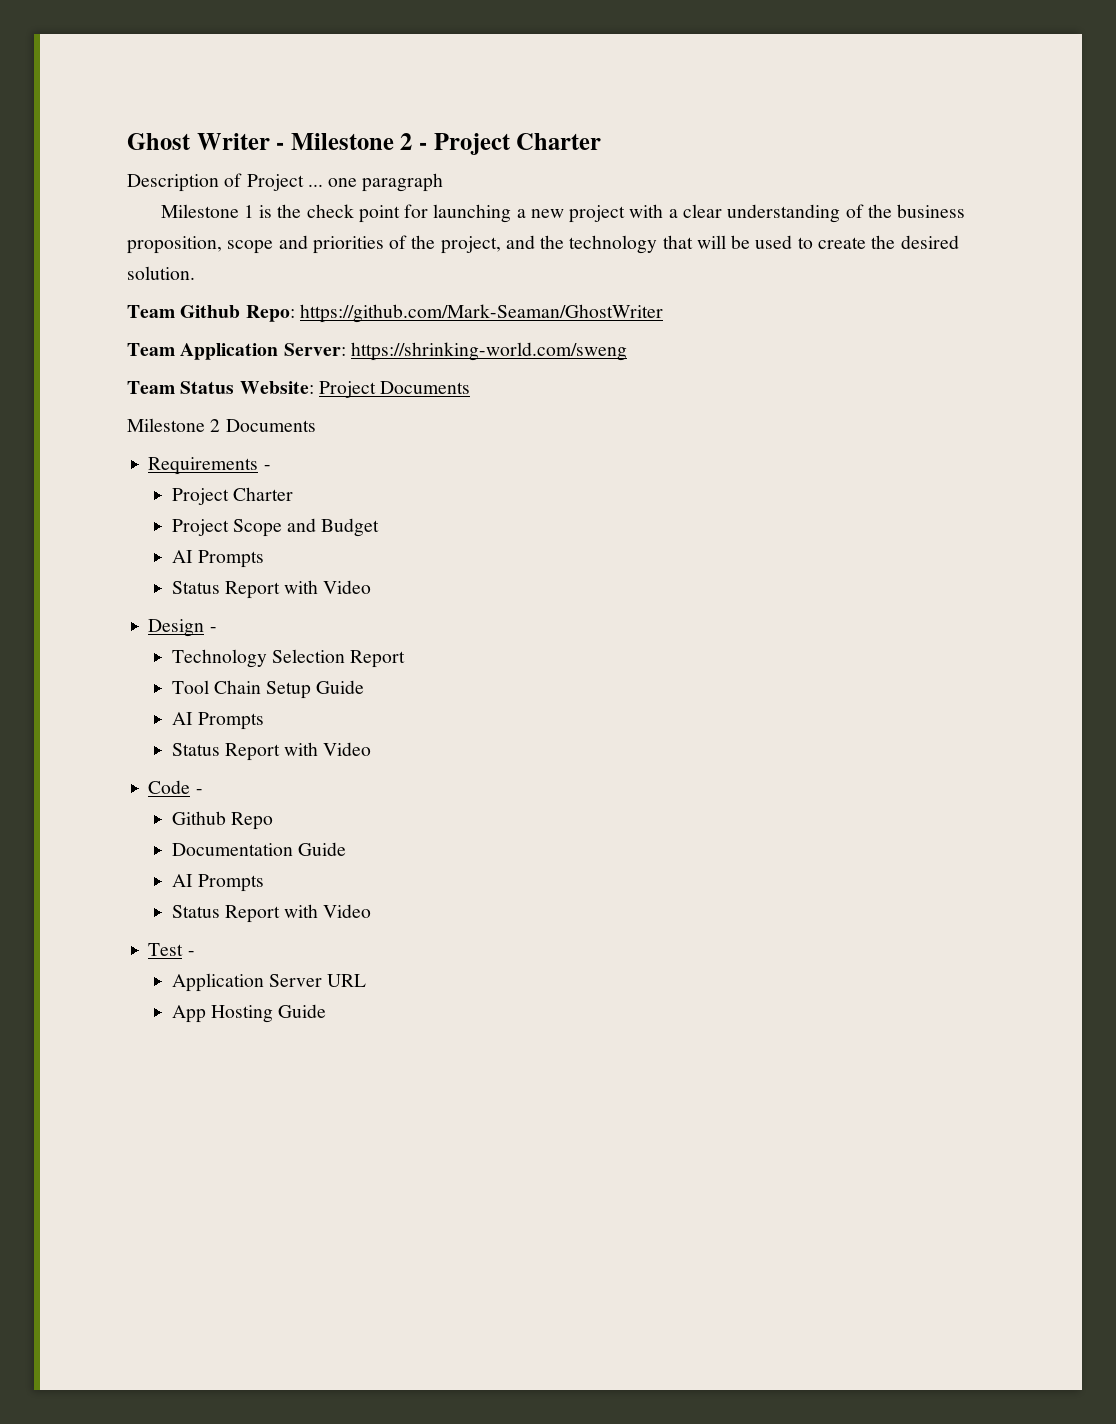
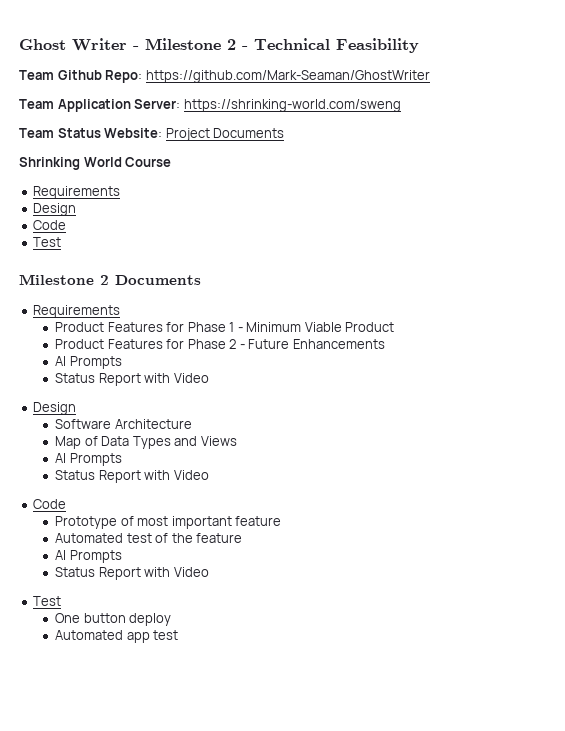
- Ghost Writer - Milestone 2 - Project Charter
- Description of Project ... one paragraph
- Milestone 1 is the check point for launching a new project with a clear understanding of the business proposition, scope and priorities of the project, and the technology that will be used to create the desired solution.
+ Ghost Writer - Milestone 2 - Technical Feasibility
+ Shrinking World Course
+ Requirements
+ Design
+ Code
+ Test
  Milestone 2 Documents
- Requirements -
- Project Charter
- Project Scope and Budget
+ Requirements
+ Product Features for Phase 1 - Minimum Viable Product
+ Product Features for Phase 2 - Future Enhancements
  AI Prompts
  Status Report with Video
- Design -
- Technology Selection Report
- Tool Chain Setup Guide
+ Design
+ Software Architecture
+ Map of Data Types and Views
  AI Prompts
  Status Report with Video
- Code -
- Github Repo
- Documentation Guide
+ Code
+ Prototype of most important feature
+ Automated test of the feature
  AI Prompts
  Status Report with Video
- Test -
- Application Server URL
- App Hosting Guide
+ Test
+ One button deploy
+ Automated app test

